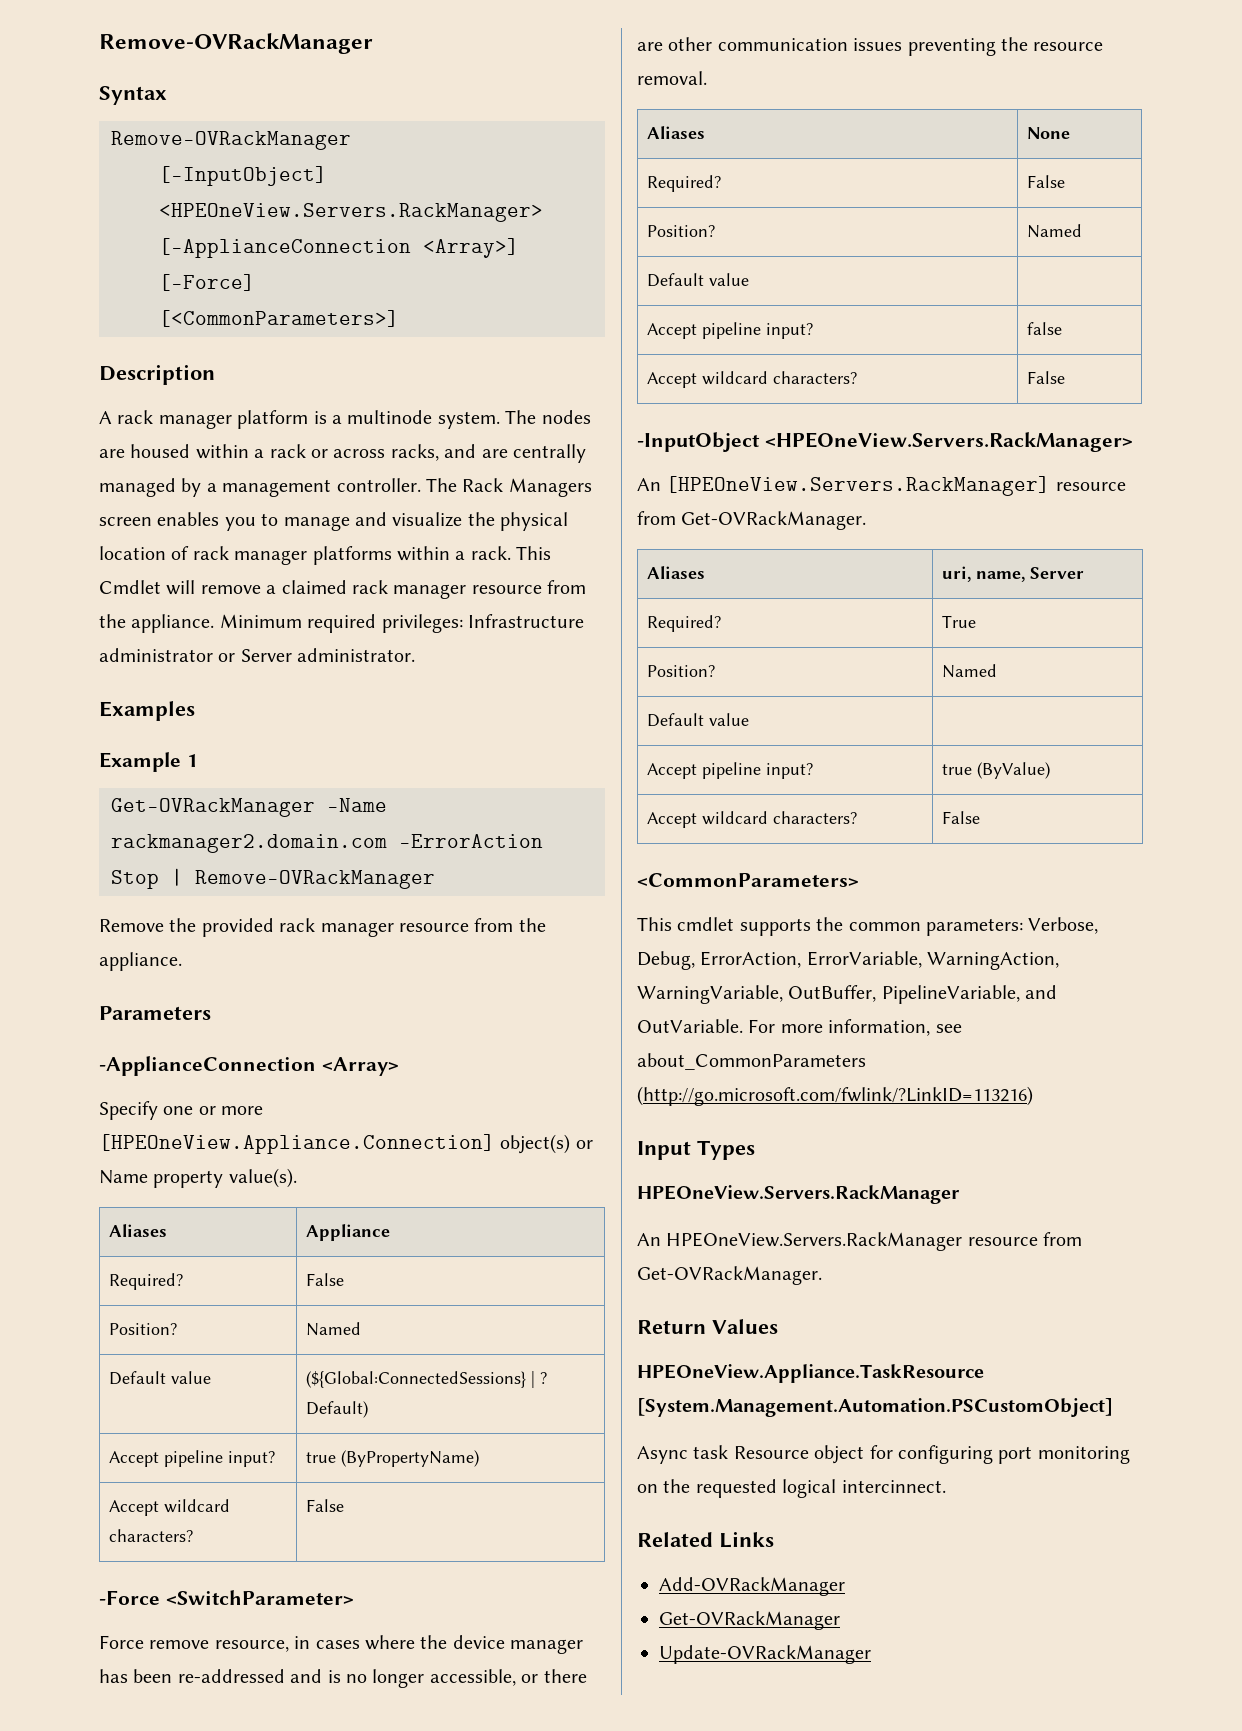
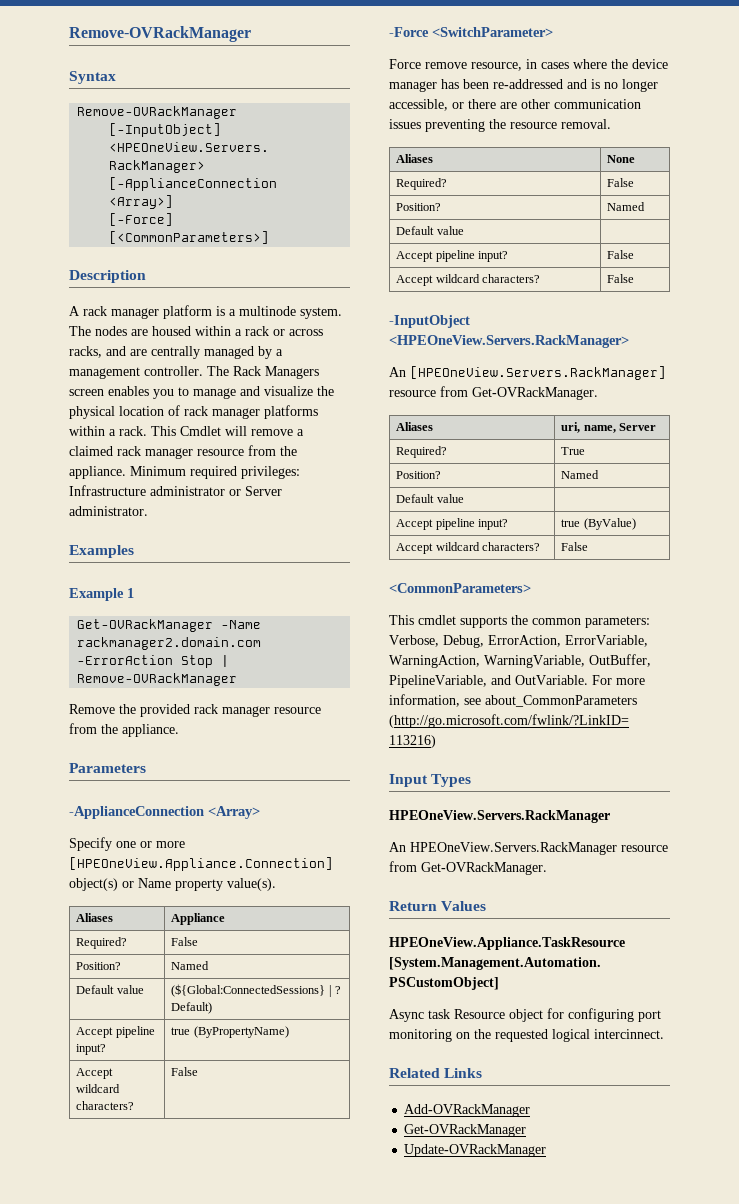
- Accept pipeline input? | false
+ Accept pipeline input? | False

